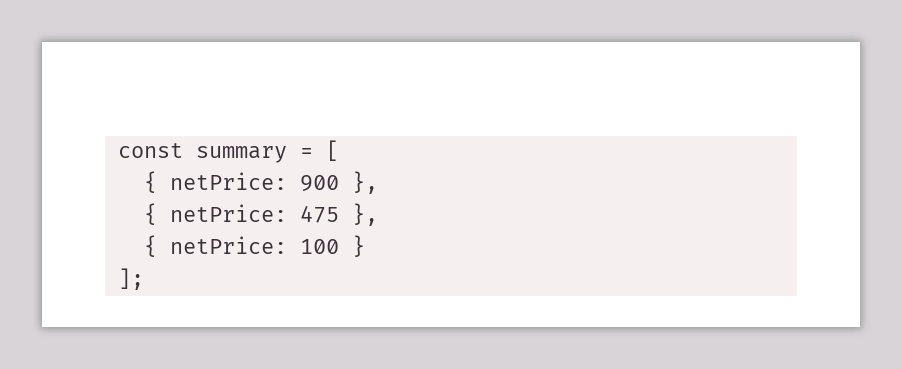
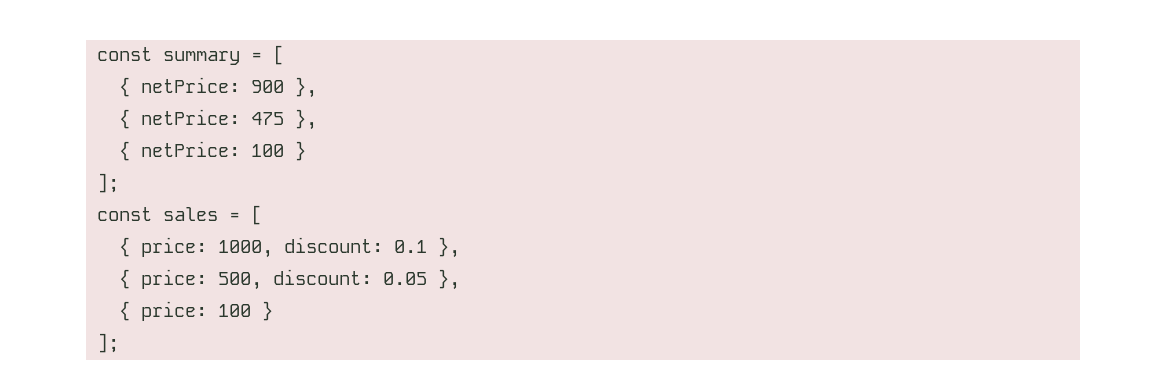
+ const sales = [
+ { price: 1000, discount: 0.1 },
+ { price: 500, discount: 0.05 },
+ { price: 100 }
+ ];

